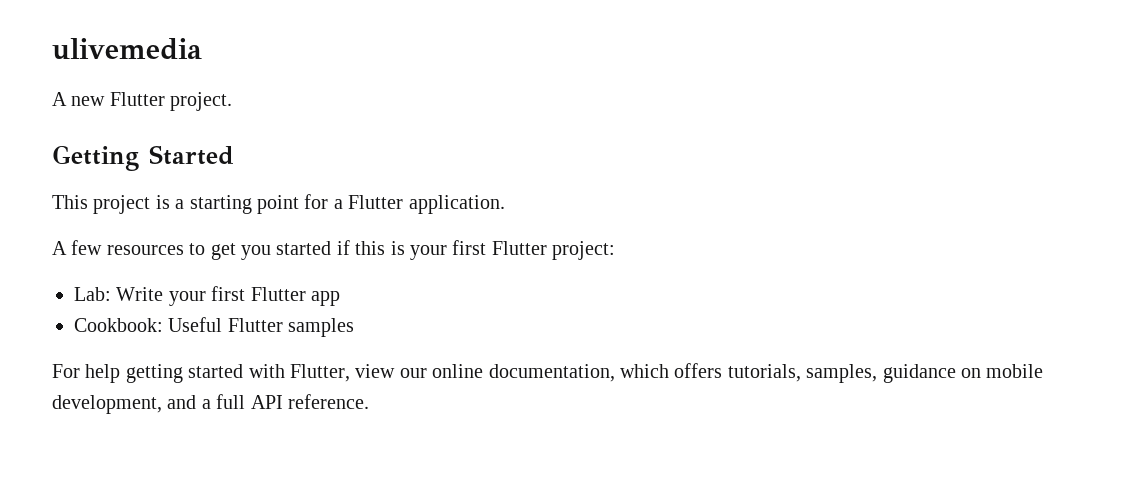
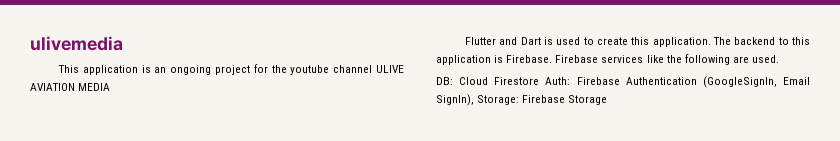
- A new Flutter project.
- Getting Started
- This project is a starting point for a Flutter application.
- A few resources to get you started if this is your first Flutter project:
- Lab: Write your first Flutter app
- Cookbook: Useful Flutter samples
- For help getting started with Flutter, view our online documentation, which offers tutorials, samples, guidance on mobile development, and a full API reference.
+ This application is an ongoing project for the youtube channel ULIVE AVIATION MEDIA
+ Flutter and Dart is used to create this application. The backend to this application is Firebase. Firebase services like the following are used.
+ DB: Cloud Firestore Auth: Firebase Authentication (GoogleSignIn, Email SignIn), Storage: Firebase Storage

